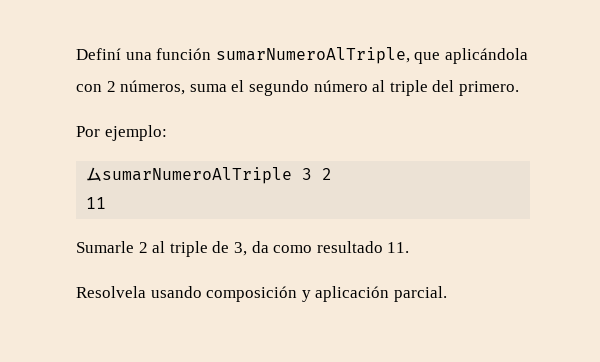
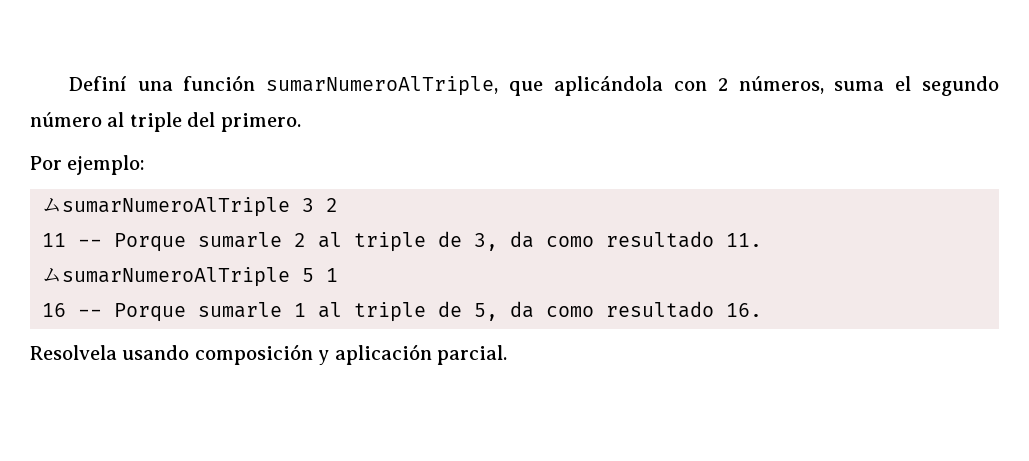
- 11
- Sumarle 2 al triple de 3, da como resultado 11.
+ 11 -- Porque sumarle 2 al triple de 3, da como resultado 11.
+ ムsumarNumeroAlTriple 5 1
+ 16 -- Porque sumarle 1 al triple de 5, da como resultado 16.

